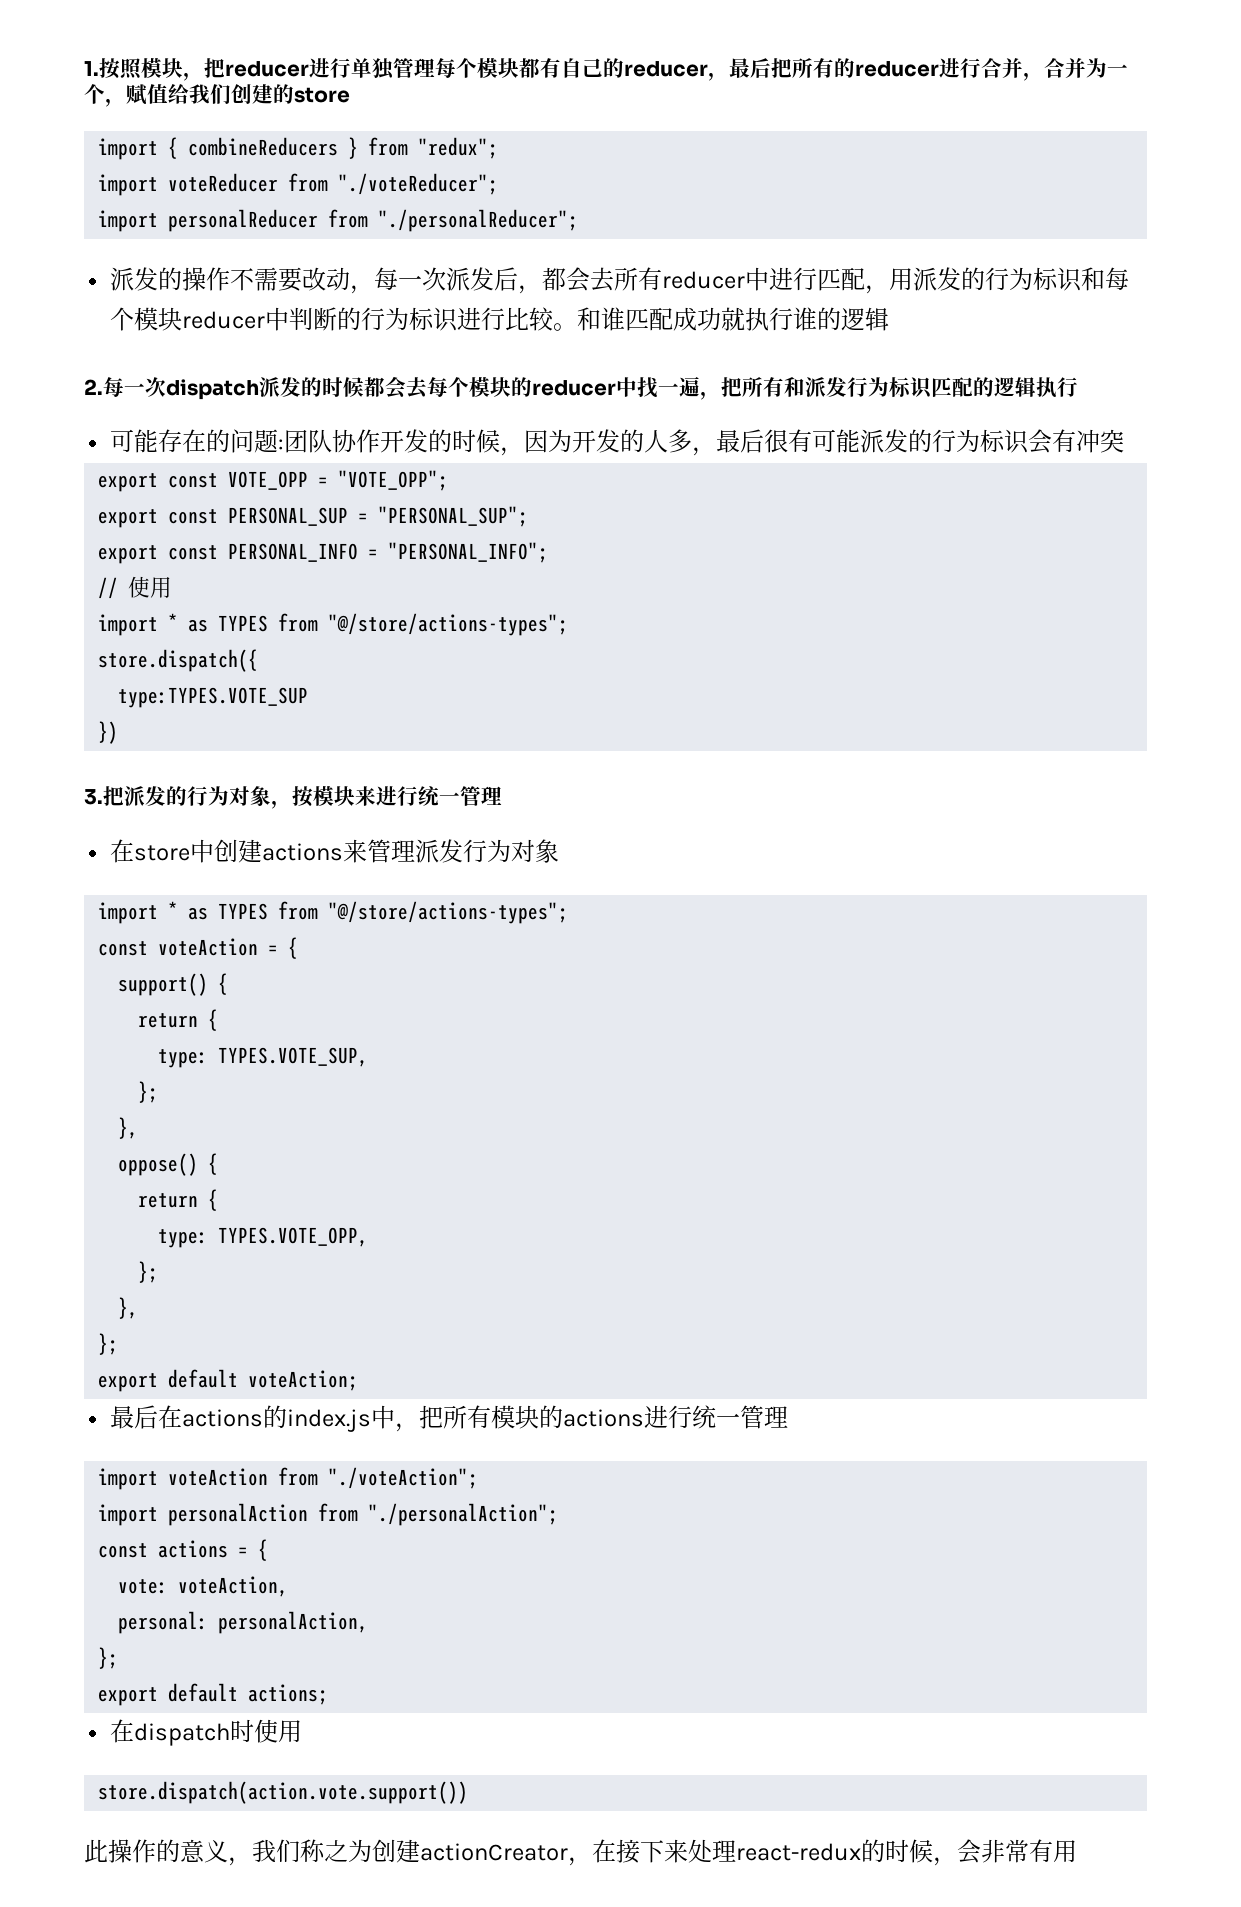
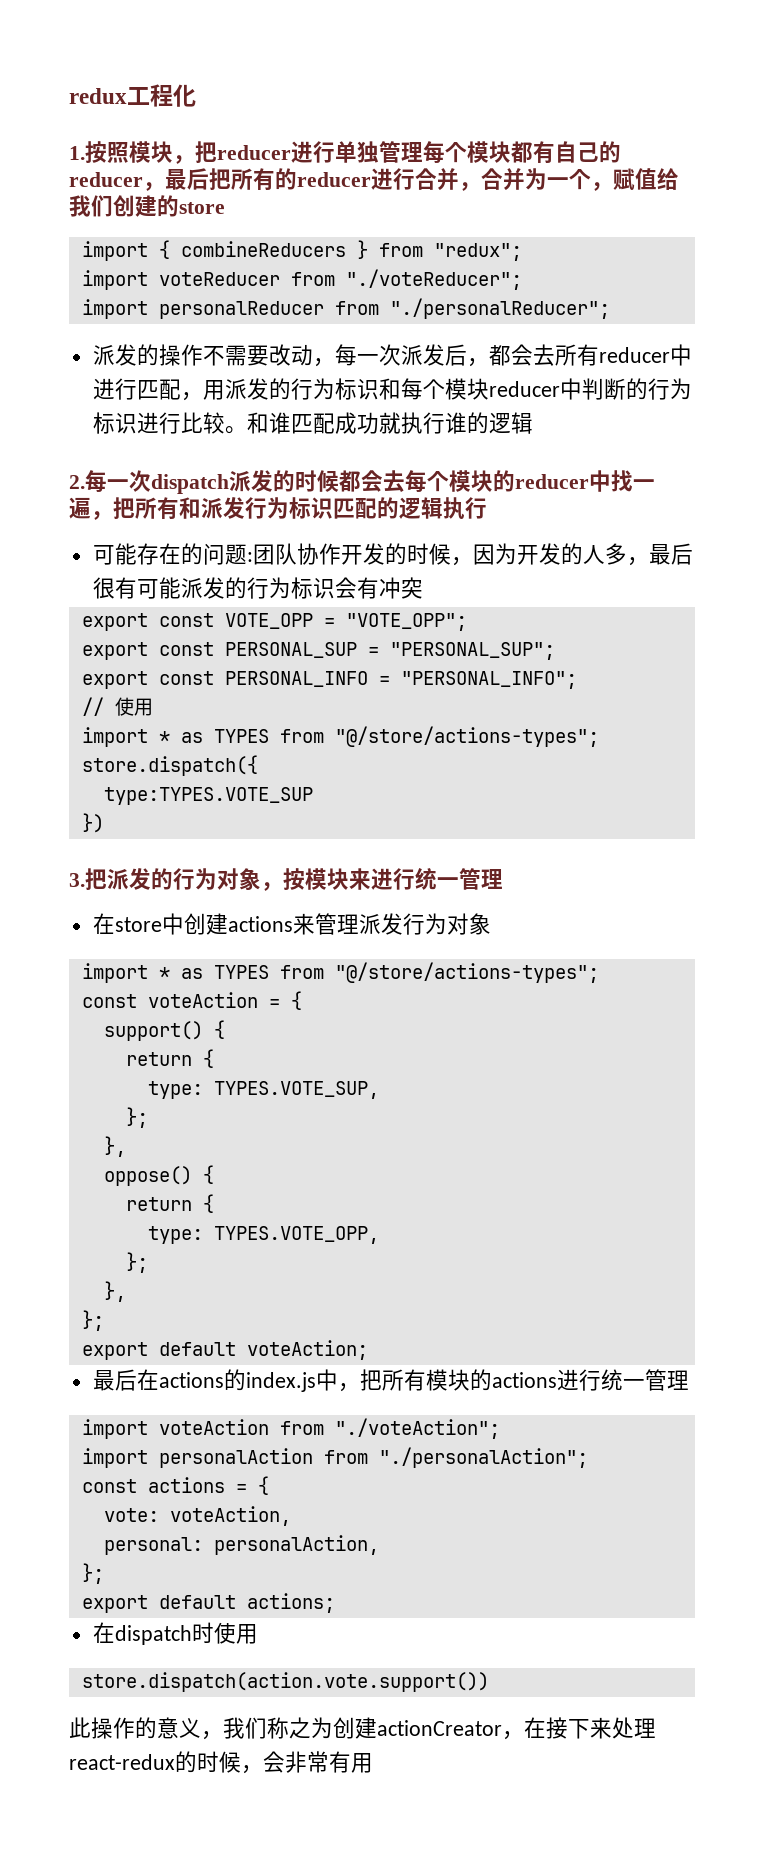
+ redux工程化

